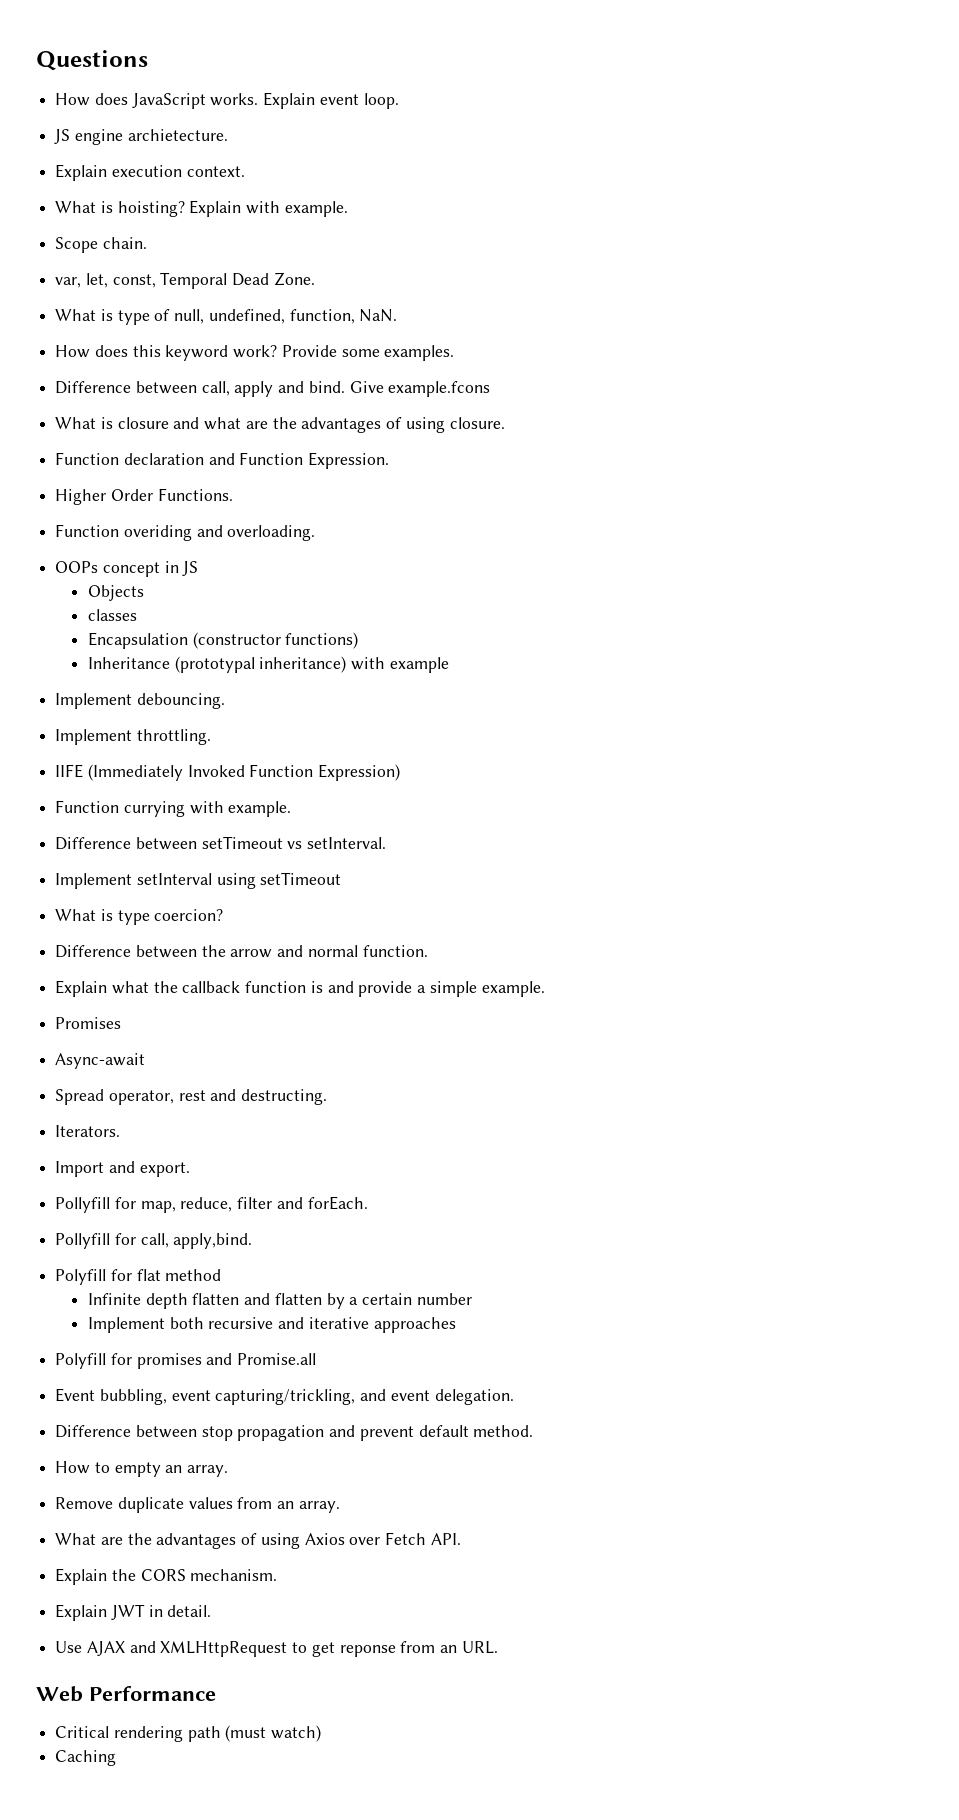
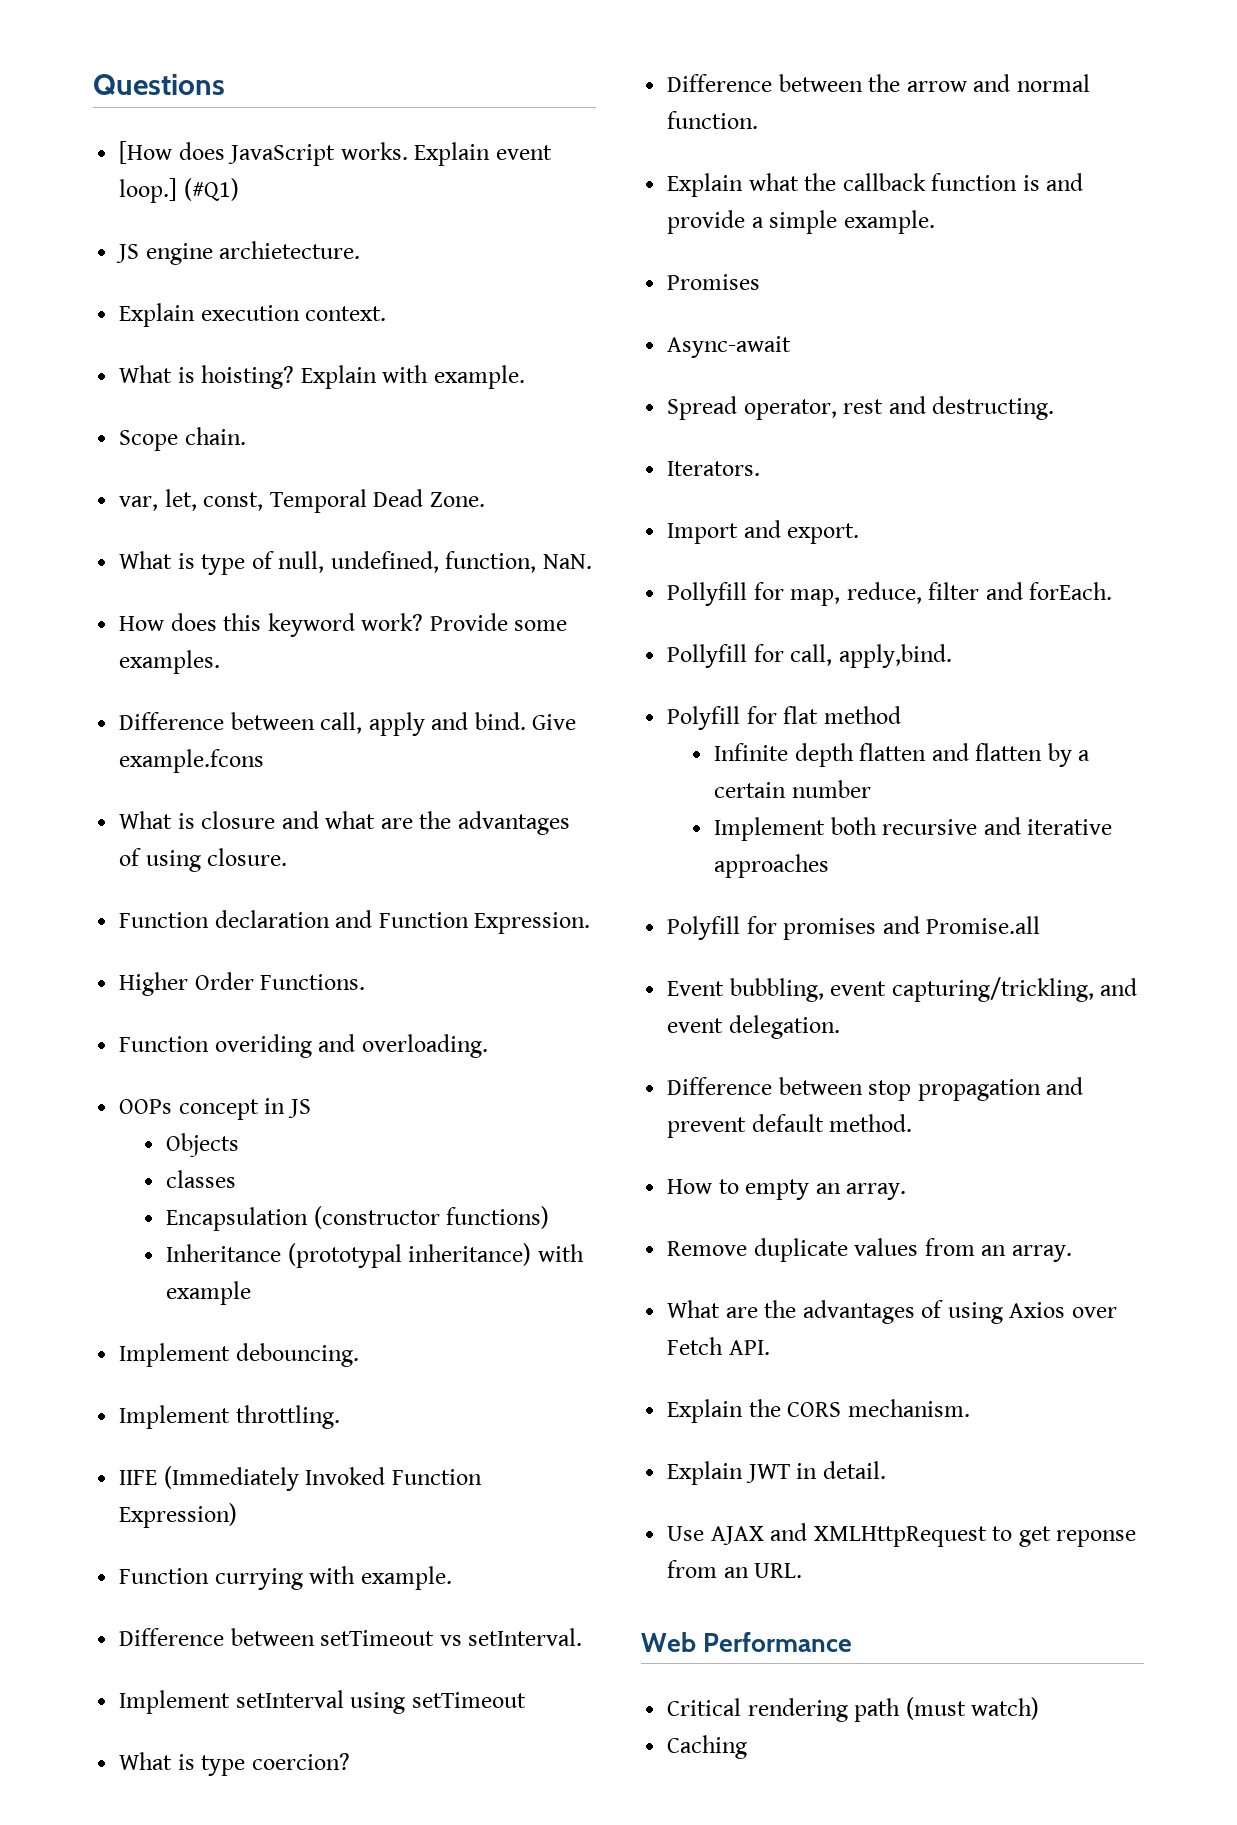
- How does JavaScript works.
+ [How does JavaScript works.
- Explain event loop.
+ Explain event loop.] (#Q1)

